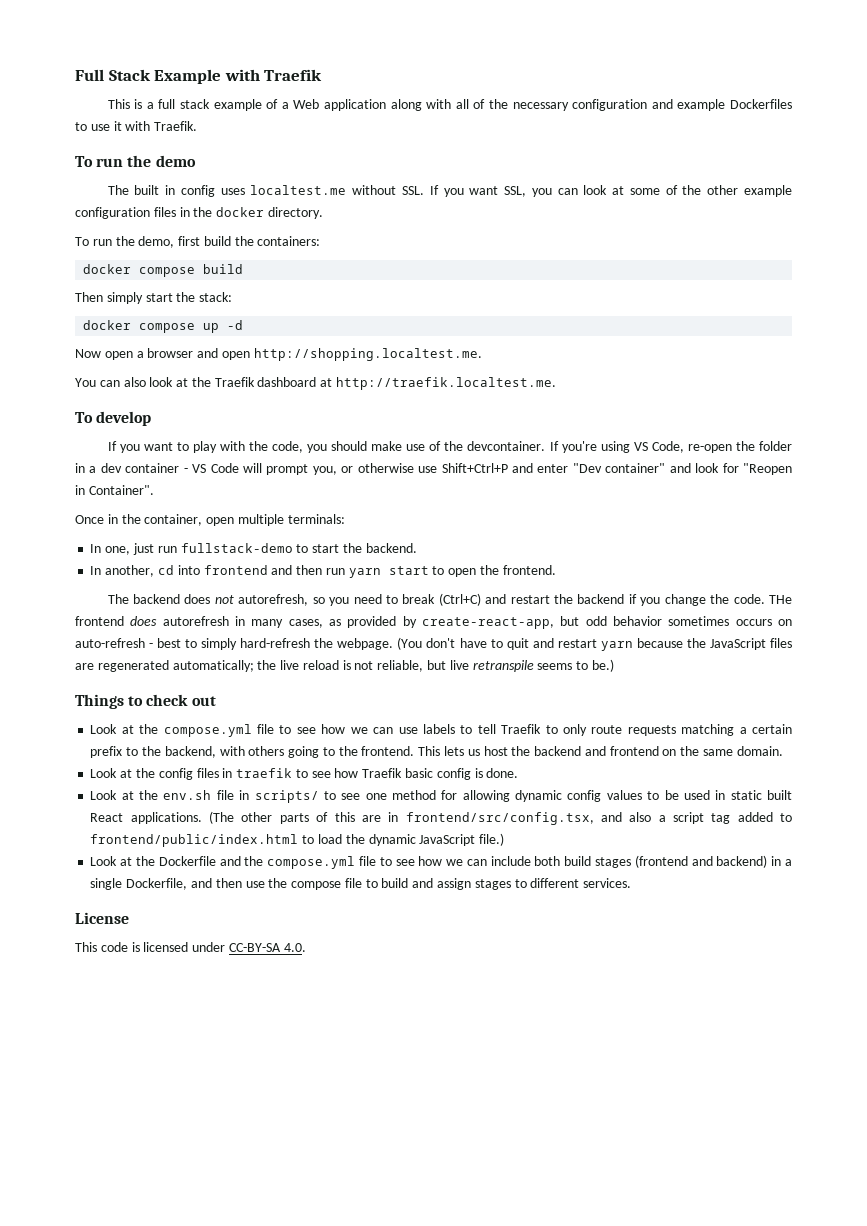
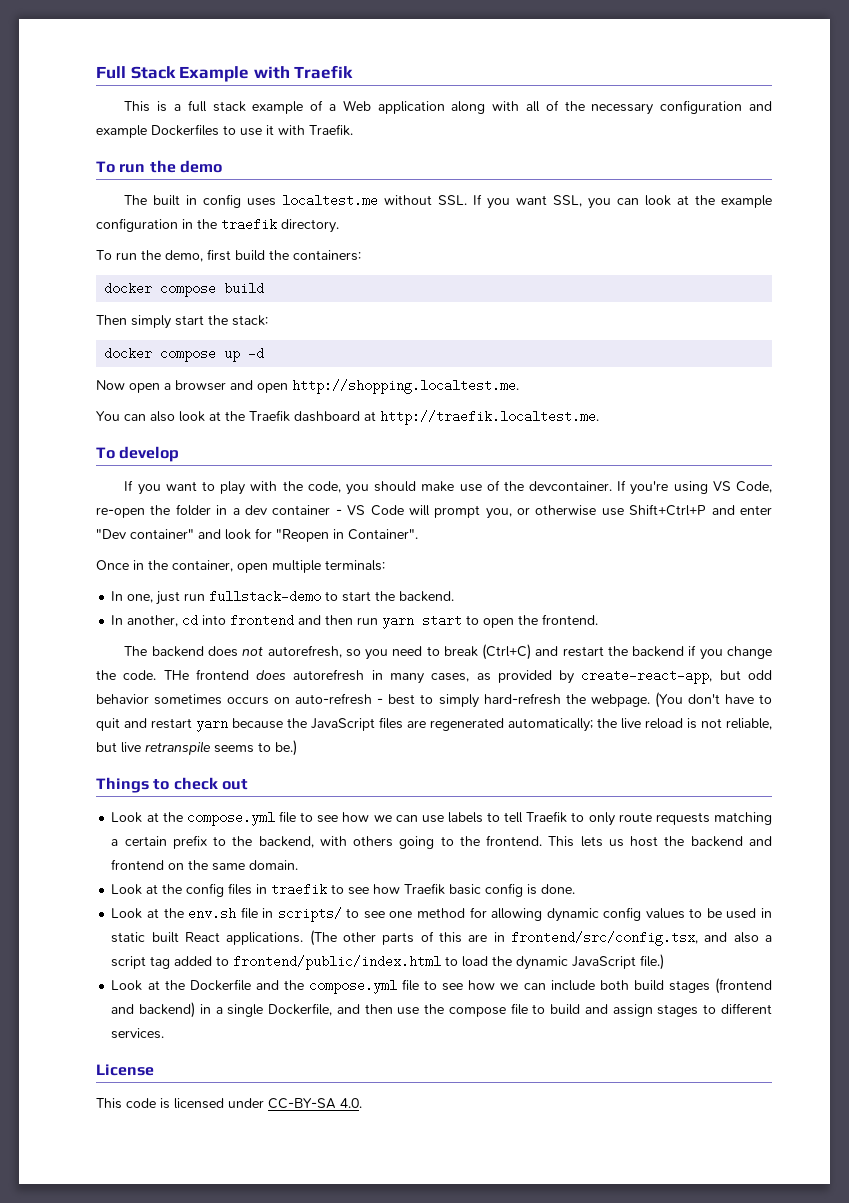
- The built in config uses localtest.me without SSL. If you want SSL, you can look at some of the other example configuration files in the docker directory.
+ The built in config uses localtest.me without SSL. If you want SSL, you can look at the example configuration in the traefik directory.

